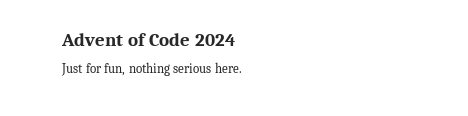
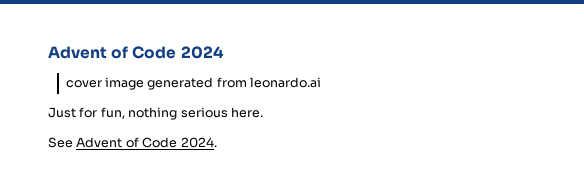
+ cover image generated from leonardo.ai
+ See Advent of Code 2024.

